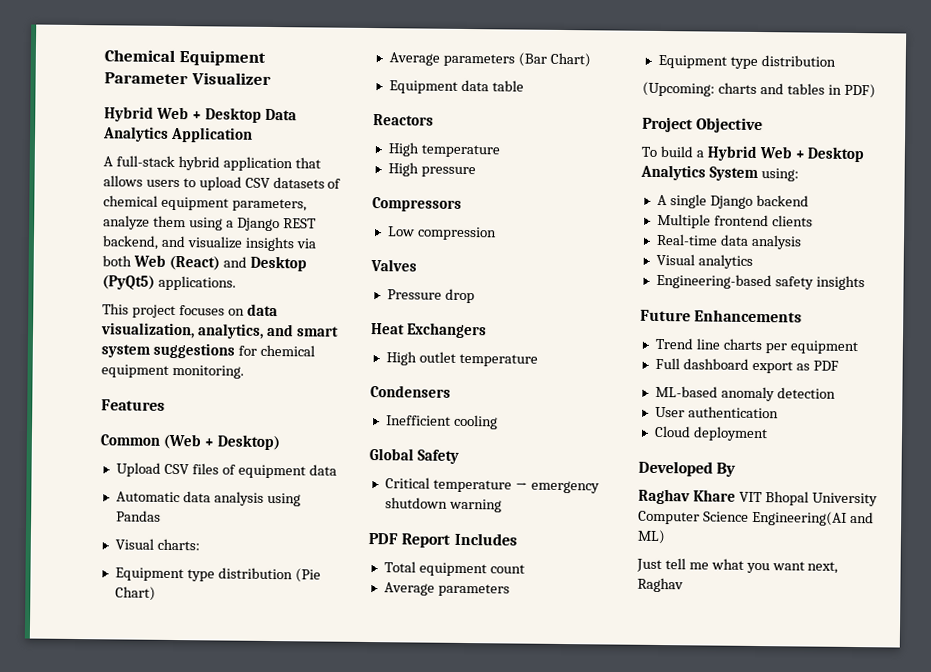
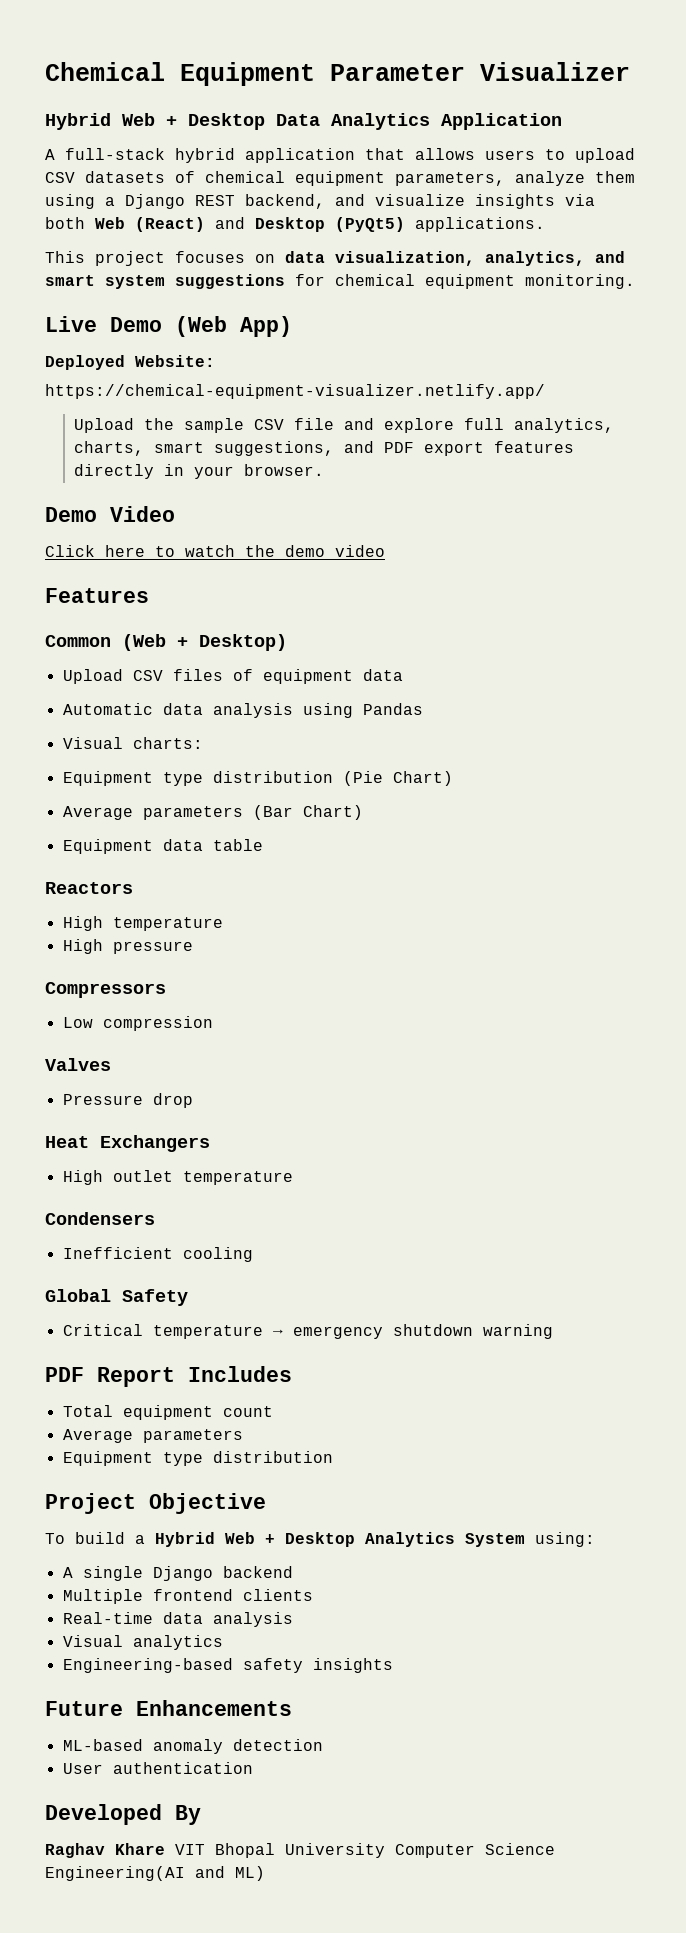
+ Live Demo (Web App)
+ Deployed Website:
+ https://chemical-equipment-visualizer.netlify.app/
+ Upload the sample CSV file and explore full analytics, charts, smart suggestions, and PDF export features directly in your browser.
+ Demo Video
+ Click here to watch the demo video
- (Upcoming: charts and tables in PDF)
- Trend line charts per equipment
- Full dashboard export as PDF
- Cloud deployment
- Just tell me what you want next, Raghav

